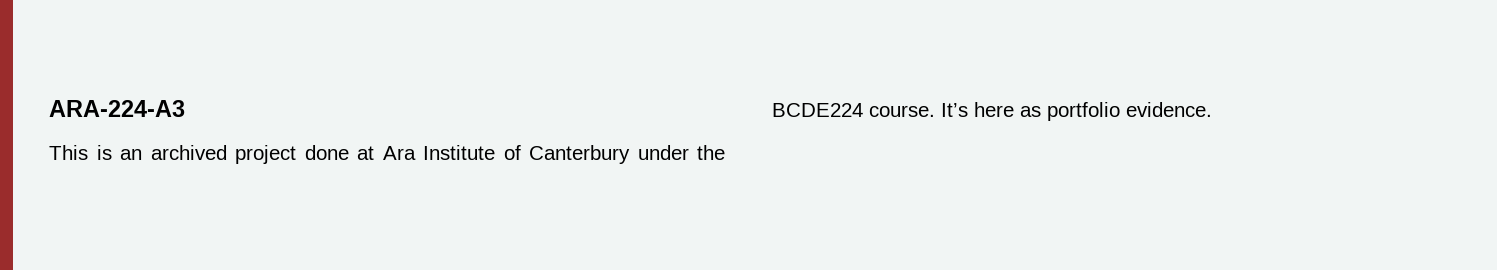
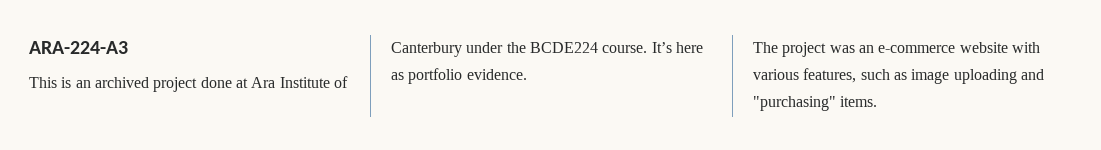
+ The project was an e-commerce website with various features, such as image uploading and "purchasing" items.

